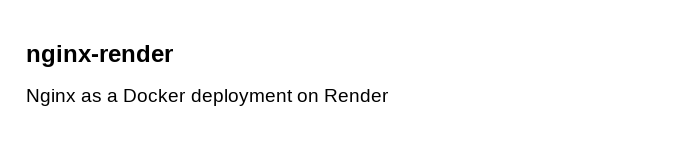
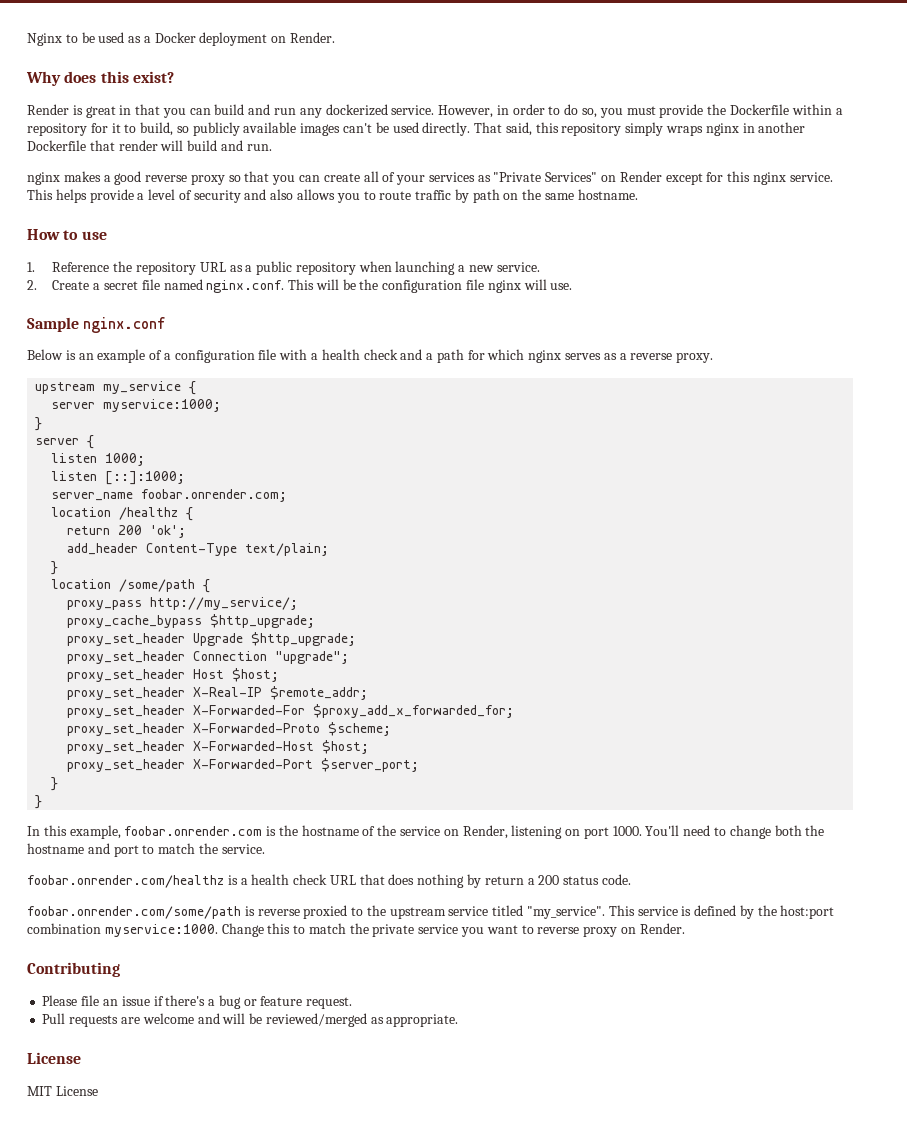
- nginx-render
- Nginx as a Docker deployment on Render
+ Nginx to be used as a Docker deployment on Render.
+ Why does this exist?
+ Render is great in that you can build and run any dockerized service. However, in order to do so, you must provide the Dockerfile within a repository for it to build, so publicly available images can't be used directly. That said, this repository simply wraps nginx in another Dockerfile that render will build and run.
+ nginx makes a good reverse proxy so that you can create all of your services as "Private Services" on Render except for this nginx service. This helps provide a level of security and also allows you to route traffic by path on the same hostname.
+ How to use
+ 1. Reference the repository URL as a public repository when launching a new service.
+ 2. Create a secret file named nginx.conf. This will be the configuration file nginx will use.
+ Sample nginx.conf
+ Below is an example of a configuration file with a health check and a path for which nginx serves as a reverse proxy.
+ upstream my_service {
+ server myservice:1000;
+ }
+ server {
+ listen 1000;
+ listen [::]:1000;
+ server_name foobar.onrender.com;
+ location /healthz {
+ return 200 'ok';
+ add_header Content-Type text/plain;
+ }
+ location /some/path {
+ proxy_pass http://my_service/;
+ proxy_cache_bypass $http_upgrade;
+ proxy_set_header Upgrade $http_upgrade;
+ proxy_set_header Connection "upgrade";
+ proxy_set_header Host $host;
+ proxy_set_header X-Real-IP $remote_addr;
+ proxy_set_header X-Forwarded-For $proxy_add_x_forwarded_for;
+ proxy_set_header X-Forwarded-Proto $scheme;
+ proxy_set_header X-Forwarded-Host $host;
+ proxy_set_header X-Forwarded-Port $server_port;
+ }
+ }
+ In this example, foobar.onrender.com is the hostname of the service on Render, listening on port 1000. You'll need to change both the hostname and port to match the service.
+ foobar.onrender.com/healthz is a health check URL that does nothing by return a 200 status code.
+ foobar.onrender.com/some/path is reverse proxied to the upstream service titled "my_service". This service is defined by the host:port combination myservice:1000. Change this to match the private service you want to reverse proxy on Render.
+ Contributing
+ Please file an issue if there's a bug or feature request.
+ Pull requests are welcome and will be reviewed/merged as appropriate.
+ License
+ MIT License

